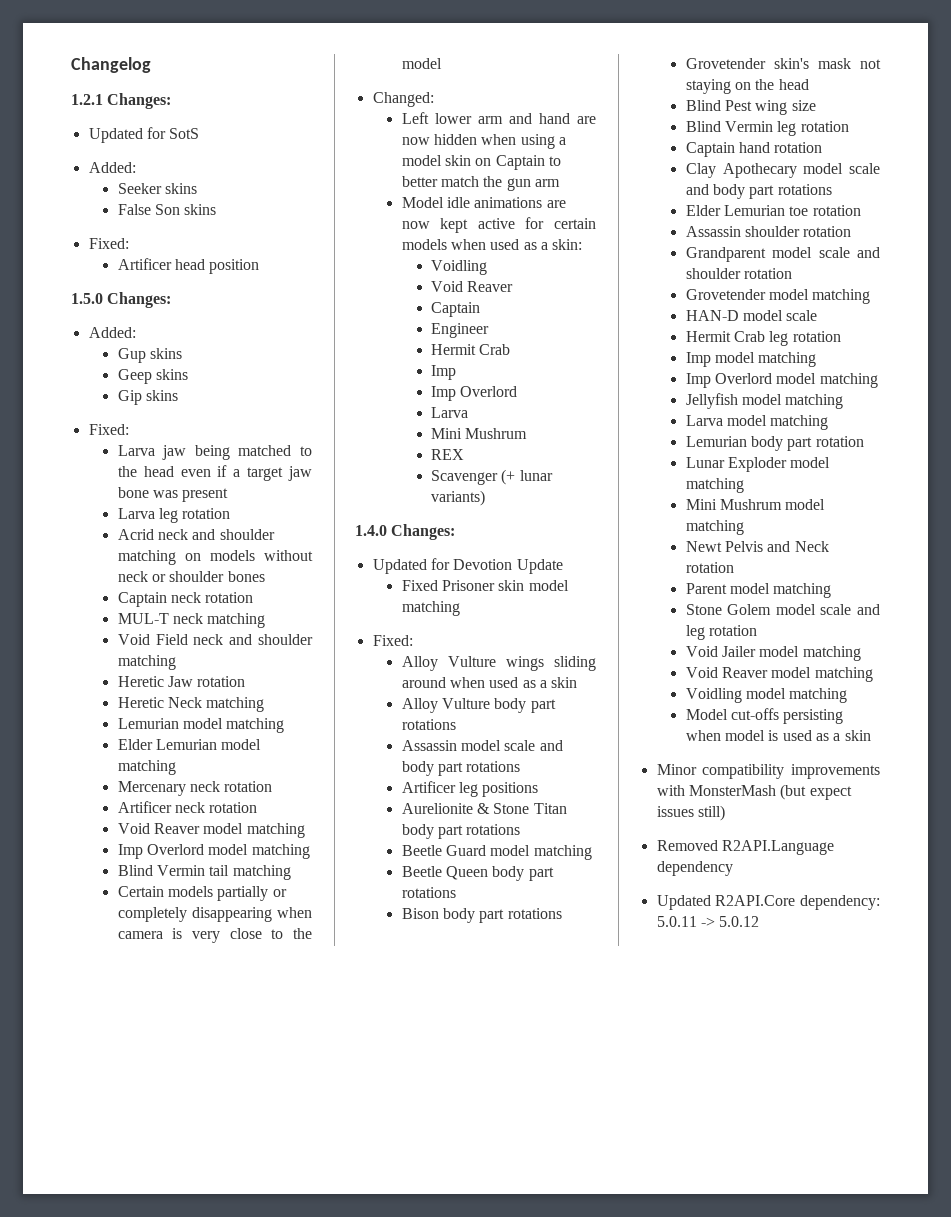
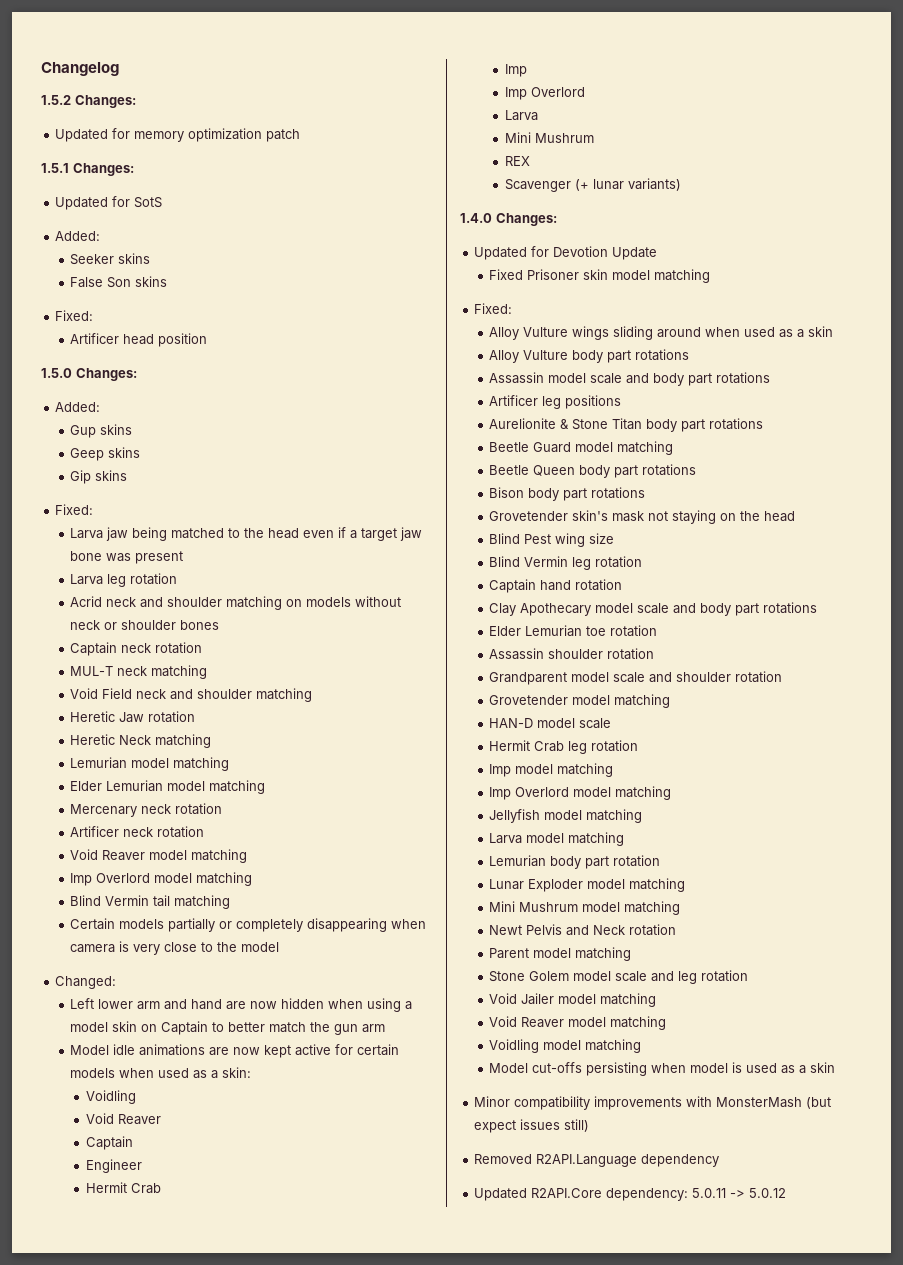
- 1.2.1 Changes:
+ 1.5.2 Changes:
+ Updated for memory optimization patch
+ 1.5.1 Changes:

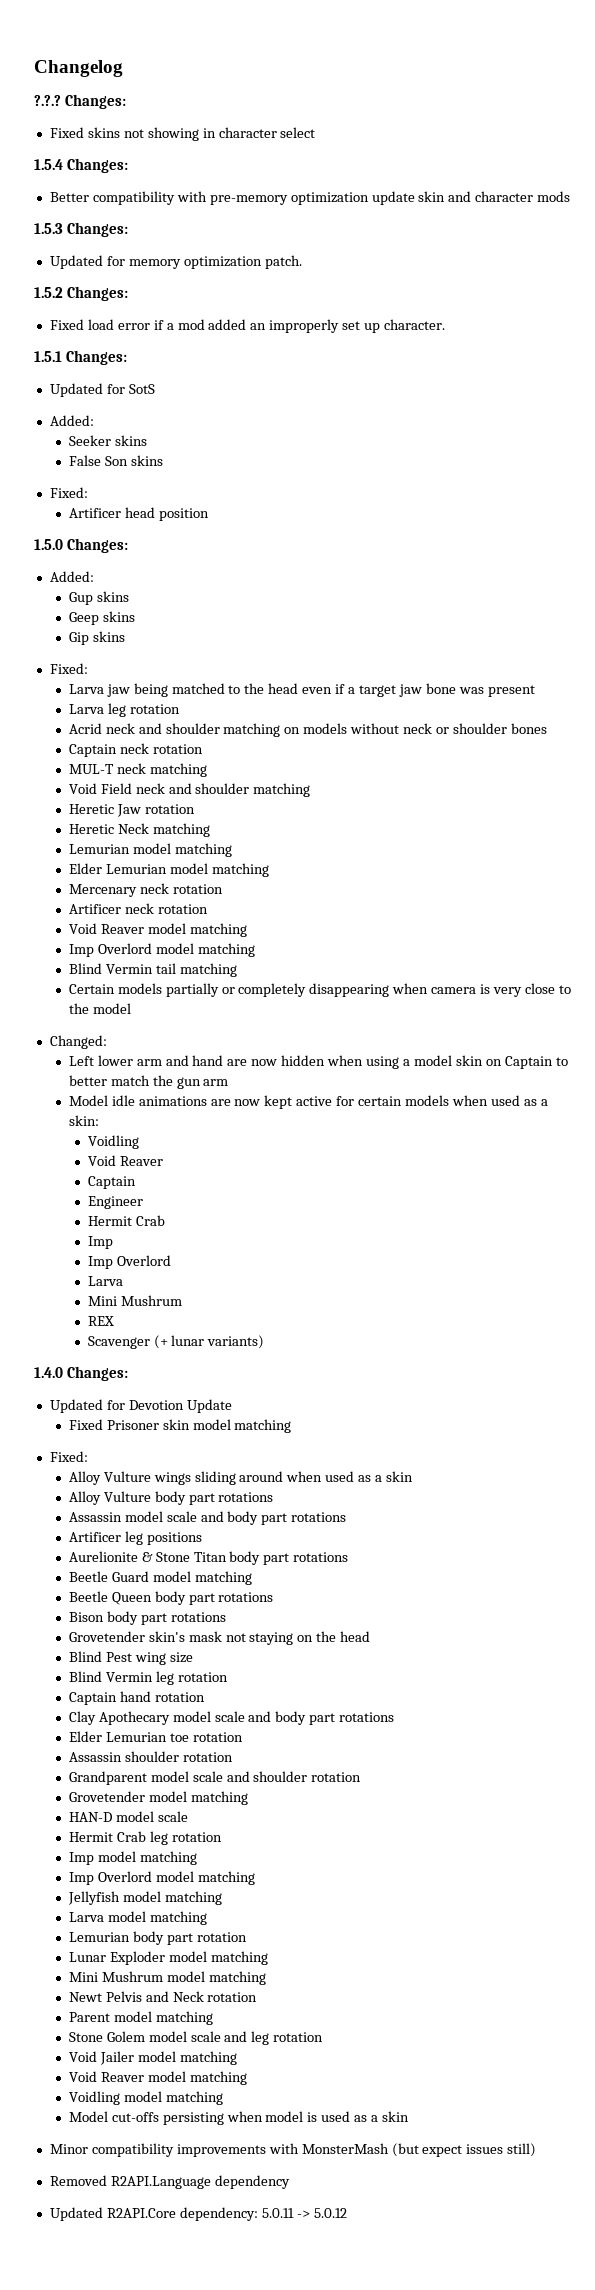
- 1.5.2 Changes:
+ ?.?.? Changes:
+ Fixed skins not showing in character select
+ 1.5.4 Changes:
+ Better compatibility with pre-memory optimization update skin and character mods
+ 1.5.3 Changes:
- Updated for memory optimization patch
+ Updated for memory optimization patch.
+ 1.5.2 Changes:
+ Fixed load error if a mod added an improperly set up character.

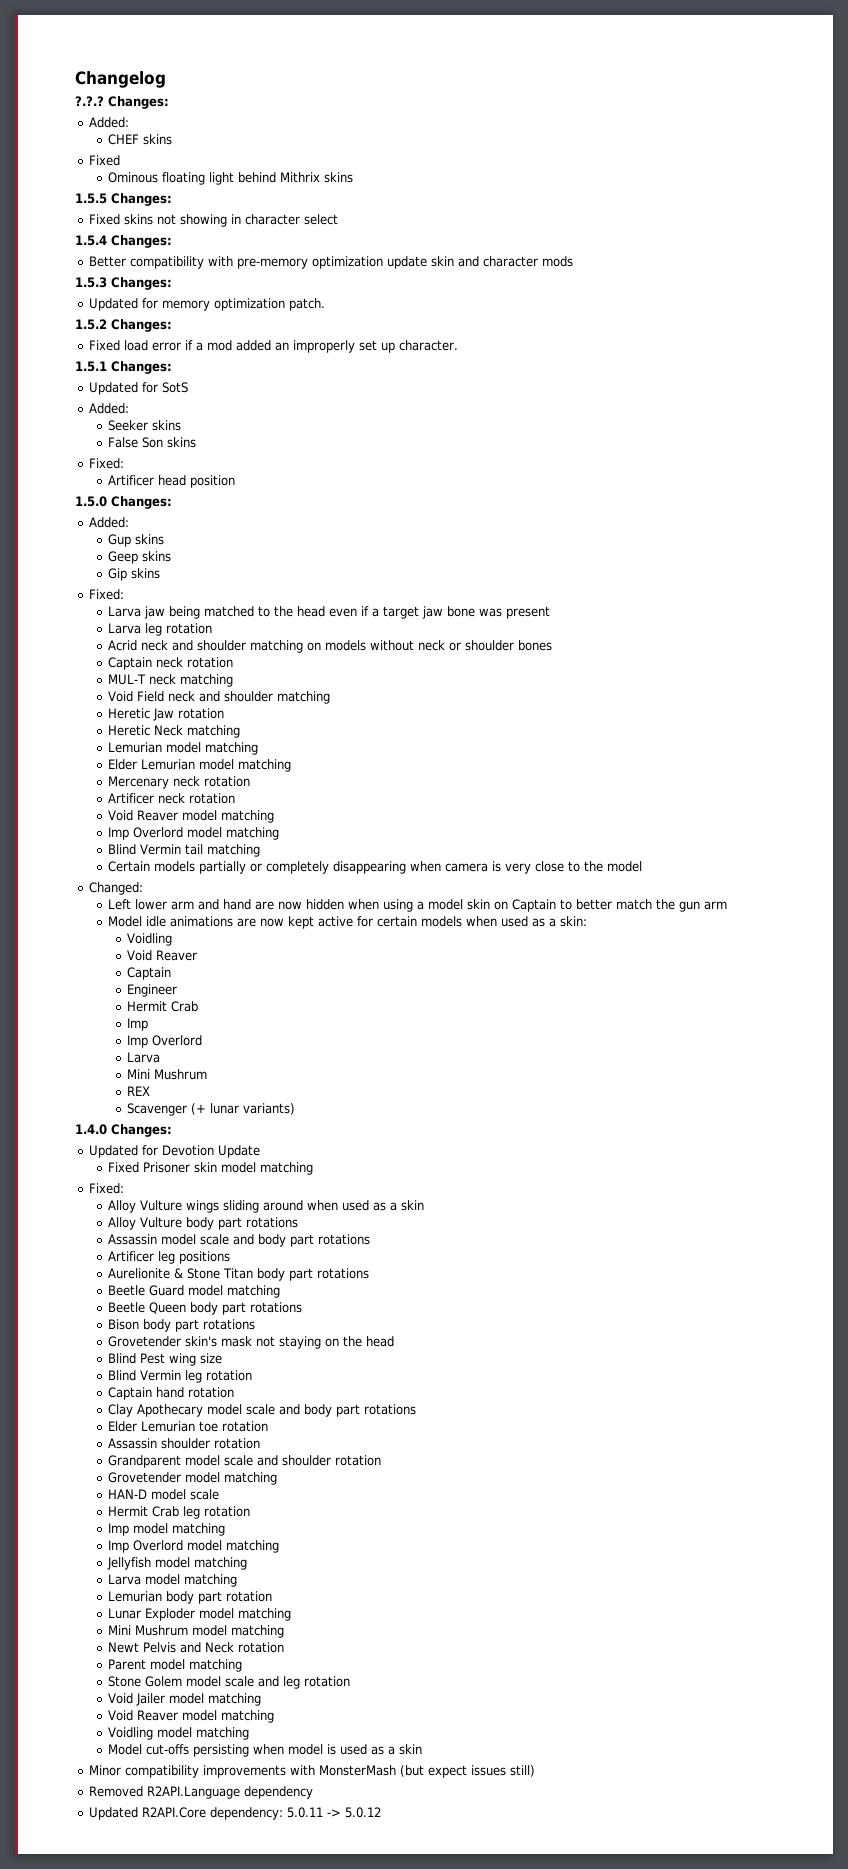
  ?.?.? Changes:
+ Added:
+ CHEF skins
+ Fixed
+ Ominous floating light behind Mithrix skins
+ 1.5.5 Changes:

